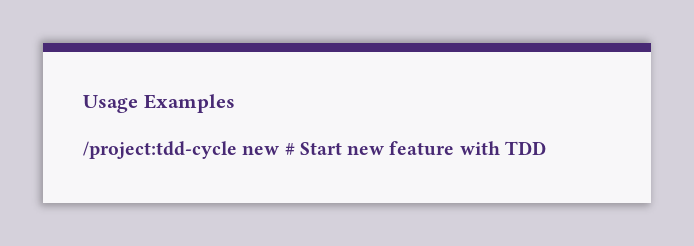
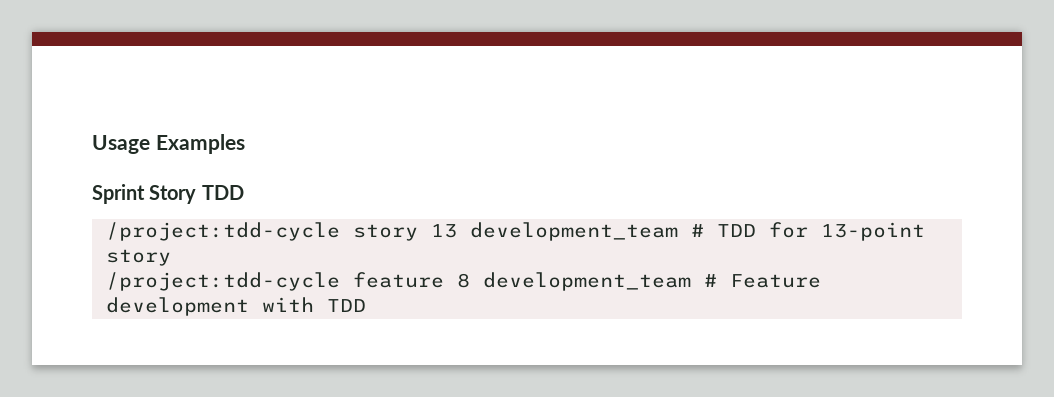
- /project:tdd-cycle new # Start new feature with TDD
+ Sprint Story TDD
+ /project:tdd-cycle story 13 development_team # TDD for 13-point story
+ /project:tdd-cycle feature 8 development_team # Feature development with TDD

